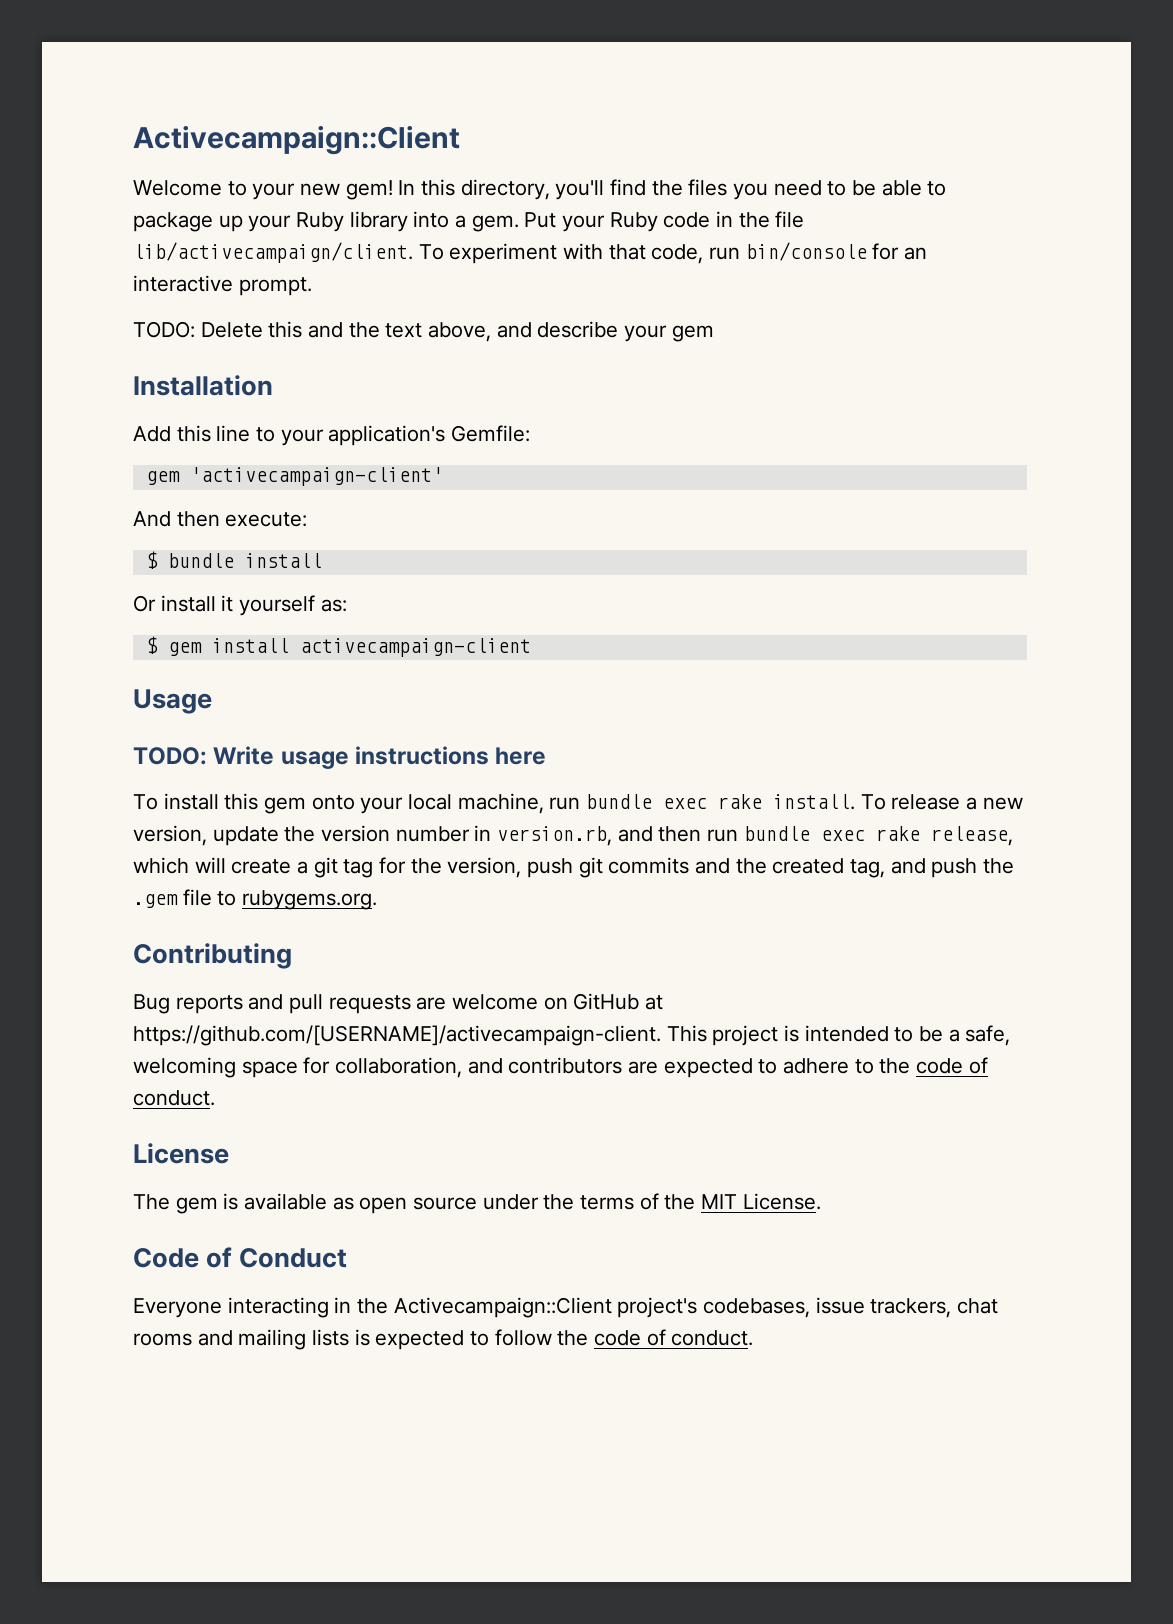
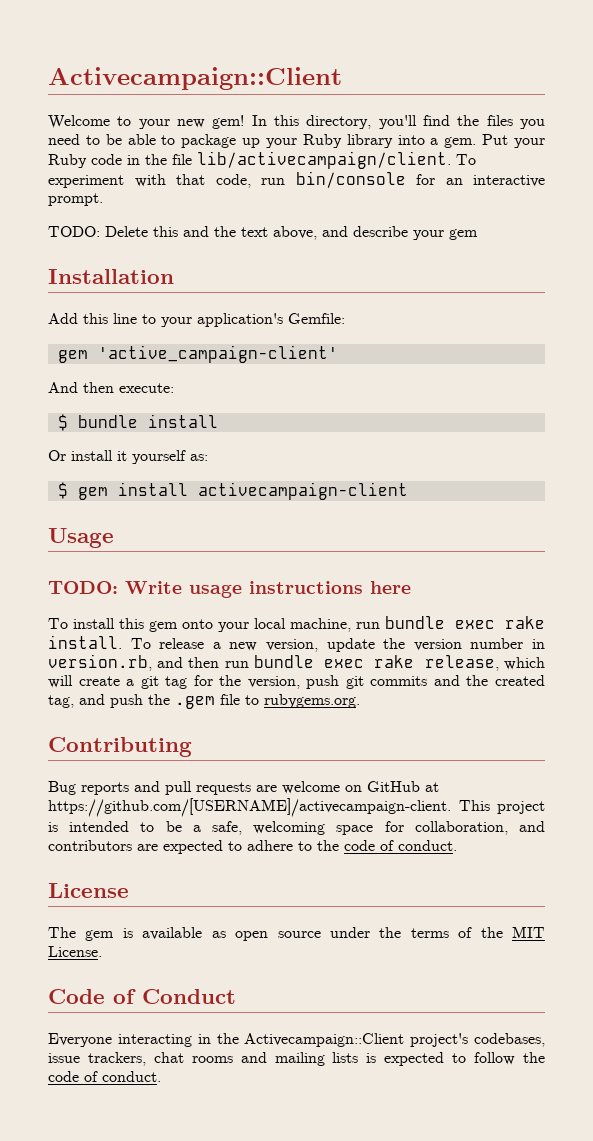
- gem 'activecampaign-client'
+ gem 'active_campaign-client'

